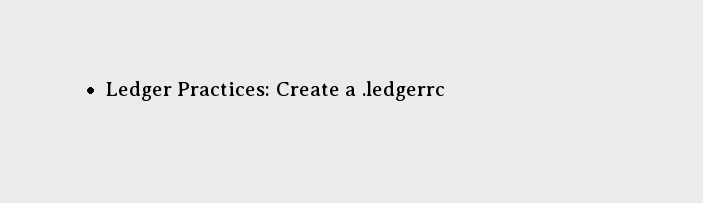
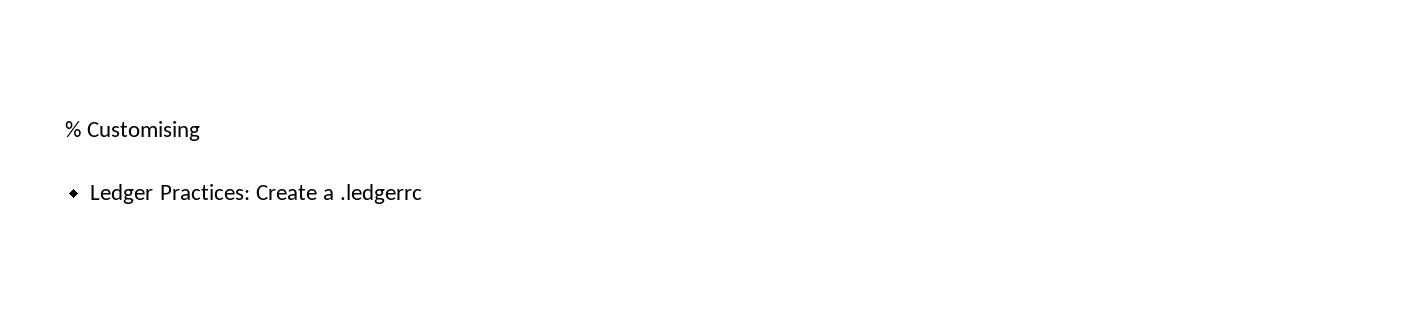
+ % Customising

